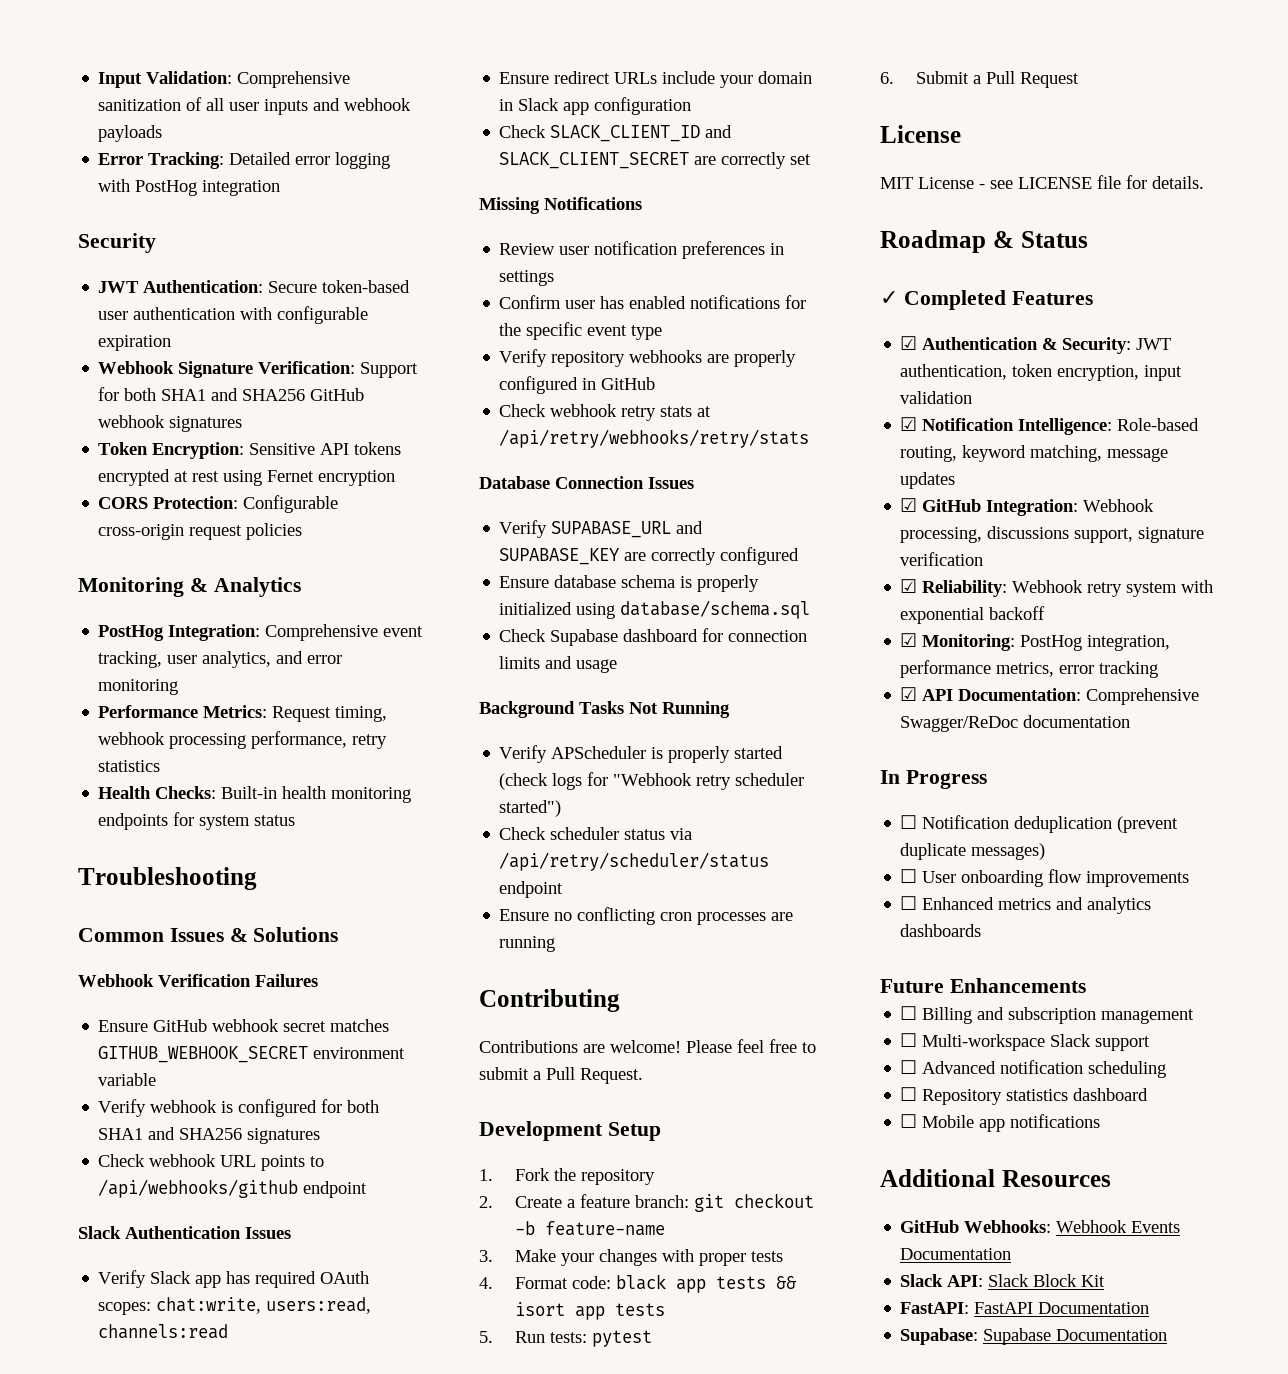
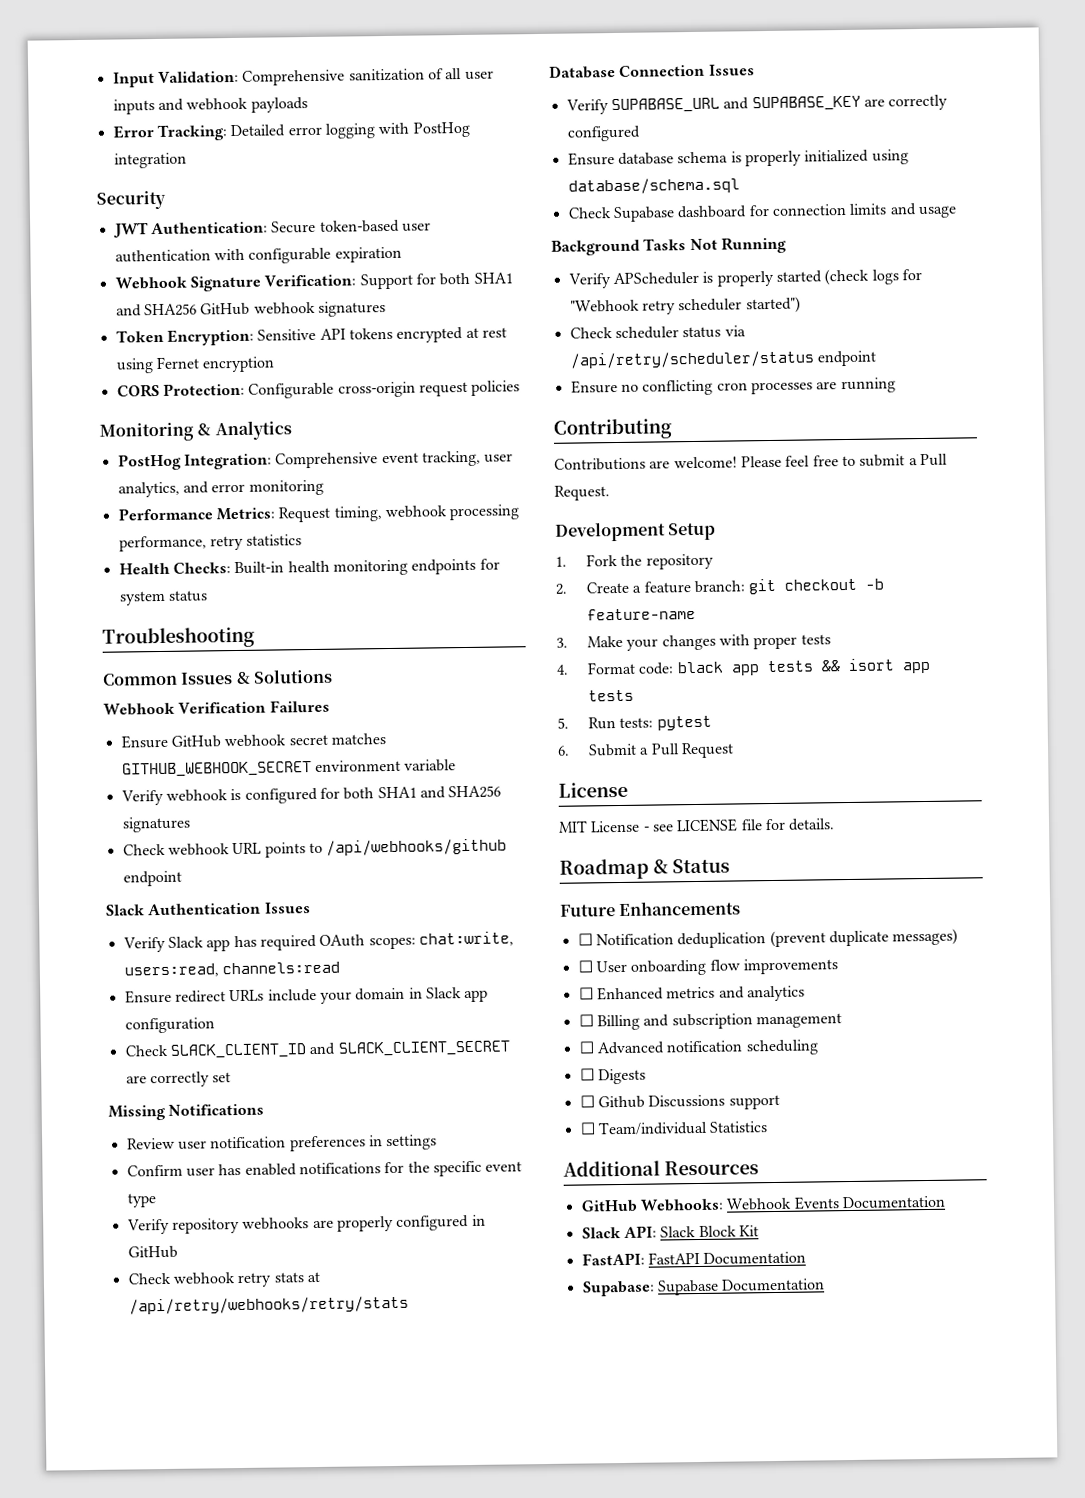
- ✓ Completed Features
- ☑ Authentication & Security: JWT authentication, token encryption, input validation
- ☑ Notification Intelligence: Role-based routing, keyword matching, message updates
- ☑ GitHub Integration: Webhook processing, discussions support, signature verification
- ☑ Reliability: Webhook retry system with exponential backoff
- ☑ Monitoring: PostHog integration, performance metrics, error tracking
- ☑ API Documentation: Comprehensive Swagger/ReDoc documentation
- In Progress
+ Future Enhancements
- ☐ Enhanced metrics and analytics dashboards
- Future Enhancements
+ ☐ Enhanced metrics and analytics
- ☐ Multi-workspace Slack support
- ☐ Repository statistics dashboard
- ☐ Mobile app notifications
+ ☐ Digests
+ ☐ Github Discussions support
+ ☐ Team/individual Statistics

